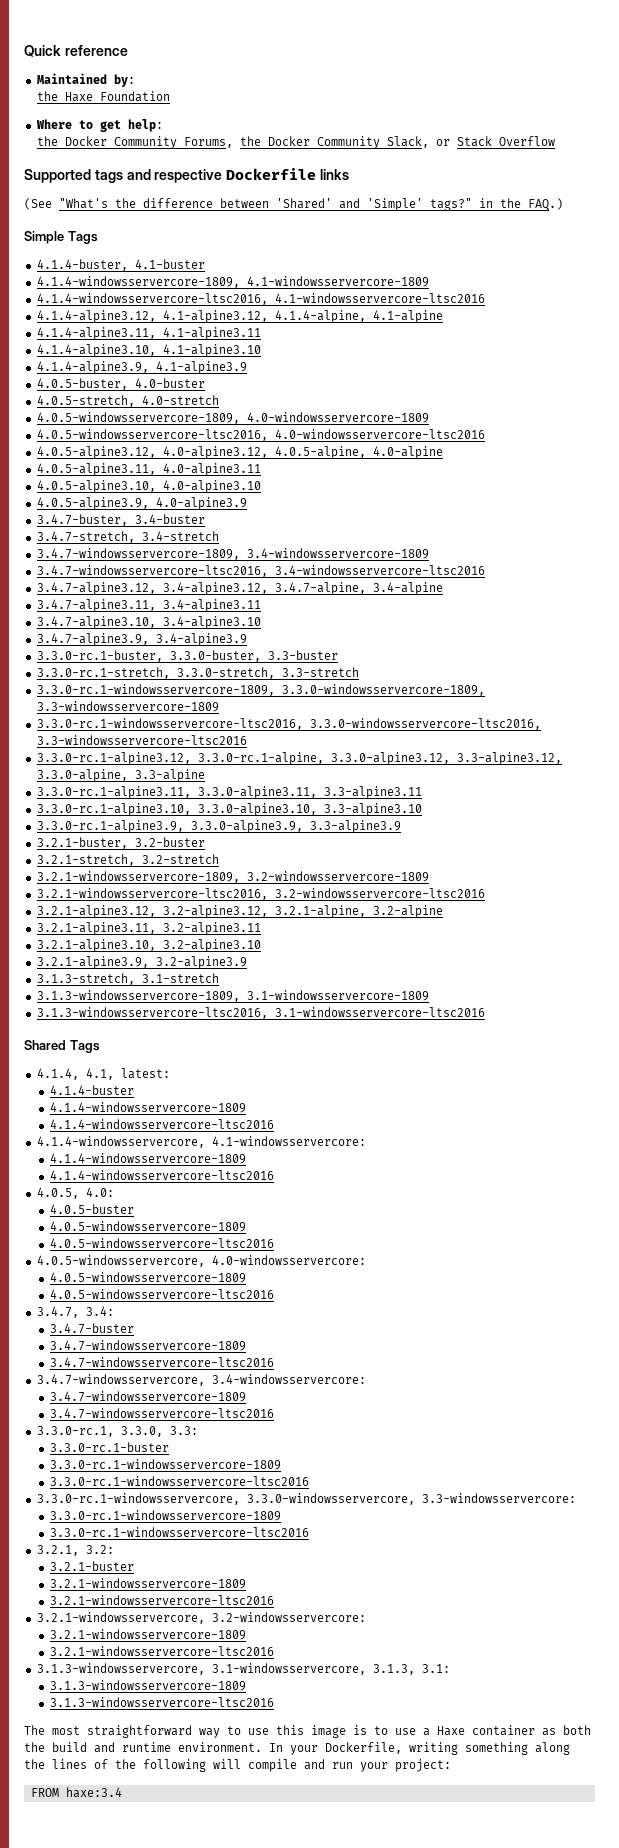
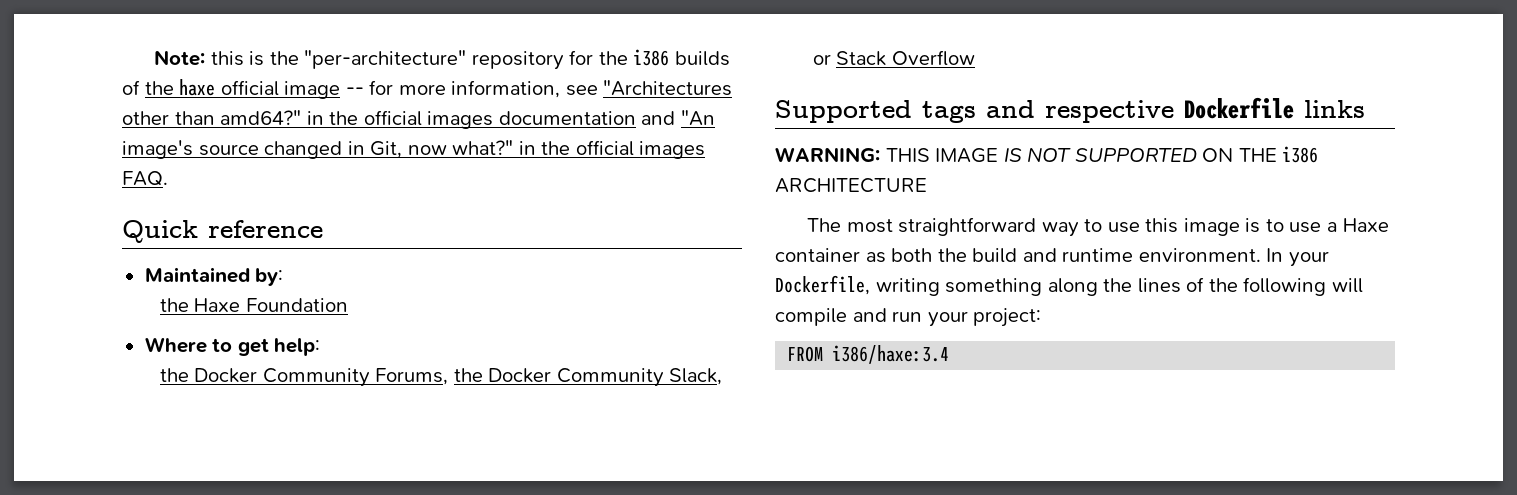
+ Note: this is the "per-architecture" repository for the i386 builds of the haxe official image -- for more information, see "Architectures other than amd64?" in the official images documentation and "An image's source changed in Git, now what?" in the official images FAQ.
- (See "What's the difference between 'Shared' and 'Simple' tags?" in the FAQ.)
- Simple Tags
- 4.1.4-buster, 4.1-buster
- 4.1.4-windowsservercore-1809, 4.1-windowsservercore-1809
- 4.1.4-windowsservercore-ltsc2016, 4.1-windowsservercore-ltsc2016
- 4.1.4-alpine3.12, 4.1-alpine3.12, 4.1.4-alpine, 4.1-alpine
- 4.1.4-alpine3.11, 4.1-alpine3.11
- 4.1.4-alpine3.10, 4.1-alpine3.10
- 4.1.4-alpine3.9, 4.1-alpine3.9
- 4.0.5-buster, 4.0-buster
- 4.0.5-stretch, 4.0-stretch
- 4.0.5-windowsservercore-1809, 4.0-windowsservercore-1809
- 4.0.5-windowsservercore-ltsc2016, 4.0-windowsservercore-ltsc2016
- 4.0.5-alpine3.12, 4.0-alpine3.12, 4.0.5-alpine, 4.0-alpine
- 4.0.5-alpine3.11, 4.0-alpine3.11
- 4.0.5-alpine3.10, 4.0-alpine3.10
- 4.0.5-alpine3.9, 4.0-alpine3.9
- 3.4.7-buster, 3.4-buster
- 3.4.7-stretch, 3.4-stretch
- 3.4.7-windowsservercore-1809, 3.4-windowsservercore-1809
- 3.4.7-windowsservercore-ltsc2016, 3.4-windowsservercore-ltsc2016
- 3.4.7-alpine3.12, 3.4-alpine3.12, 3.4.7-alpine, 3.4-alpine
- 3.4.7-alpine3.11, 3.4-alpine3.11
- 3.4.7-alpine3.10, 3.4-alpine3.10
- 3.4.7-alpine3.9, 3.4-alpine3.9
- 3.3.0-rc.1-buster, 3.3.0-buster, 3.3-buster
- 3.3.0-rc.1-stretch, 3.3.0-stretch, 3.3-stretch
- 3.3.0-rc.1-windowsservercore-1809, 3.3.0-windowsservercore-1809, 3.3-windowsservercore-1809
- 3.3.0-rc.1-windowsservercore-ltsc2016, 3.3.0-windowsservercore-ltsc2016, 3.3-windowsservercore-ltsc2016
- 3.3.0-rc.1-alpine3.12, 3.3.0-rc.1-alpine, 3.3.0-alpine3.12, 3.3-alpine3.12, 3.3.0-alpine, 3.3-alpine
- 3.3.0-rc.1-alpine3.11, 3.3.0-alpine3.11, 3.3-alpine3.11
- 3.3.0-rc.1-alpine3.10, 3.3.0-alpine3.10, 3.3-alpine3.10
- 3.3.0-rc.1-alpine3.9, 3.3.0-alpine3.9, 3.3-alpine3.9
- 3.2.1-buster, 3.2-buster
- 3.2.1-stretch, 3.2-stretch
- 3.2.1-windowsservercore-1809, 3.2-windowsservercore-1809
- 3.2.1-windowsservercore-ltsc2016, 3.2-windowsservercore-ltsc2016
- 3.2.1-alpine3.12, 3.2-alpine3.12, 3.2.1-alpine, 3.2-alpine
- 3.2.1-alpine3.11, 3.2-alpine3.11
- 3.2.1-alpine3.10, 3.2-alpine3.10
- 3.2.1-alpine3.9, 3.2-alpine3.9
- 3.1.3-stretch, 3.1-stretch
- 3.1.3-windowsservercore-1809, 3.1-windowsservercore-1809
- 3.1.3-windowsservercore-ltsc2016, 3.1-windowsservercore-ltsc2016
- Shared Tags
- 4.1.4, 4.1, latest:
- 4.1.4-buster
- 4.1.4-windowsservercore-1809
- 4.1.4-windowsservercore-ltsc2016
- 4.1.4-windowsservercore, 4.1-windowsservercore:
- 4.1.4-windowsservercore-1809
- 4.1.4-windowsservercore-ltsc2016
- 4.0.5, 4.0:
- 4.0.5-buster
- 4.0.5-windowsservercore-1809
- 4.0.5-windowsservercore-ltsc2016
- 4.0.5-windowsservercore, 4.0-windowsservercore:
- 4.0.5-windowsservercore-1809
- 4.0.5-windowsservercore-ltsc2016
- 3.4.7, 3.4:
- 3.4.7-buster
- 3.4.7-windowsservercore-1809
- 3.4.7-windowsservercore-ltsc2016
- 3.4.7-windowsservercore, 3.4-windowsservercore:
- 3.4.7-windowsservercore-1809
- 3.4.7-windowsservercore-ltsc2016
- 3.3.0-rc.1, 3.3.0, 3.3:
- 3.3.0-rc.1-buster
- 3.3.0-rc.1-windowsservercore-1809
- 3.3.0-rc.1-windowsservercore-ltsc2016
- 3.3.0-rc.1-windowsservercore, 3.3.0-windowsservercore, 3.3-windowsservercore:
- 3.3.0-rc.1-windowsservercore-1809
- 3.3.0-rc.1-windowsservercore-ltsc2016
- 3.2.1, 3.2:
- 3.2.1-buster
- 3.2.1-windowsservercore-1809
- 3.2.1-windowsservercore-ltsc2016
- 3.2.1-windowsservercore, 3.2-windowsservercore:
- 3.2.1-windowsservercore-1809
- 3.2.1-windowsservercore-ltsc2016
- 3.1.3-windowsservercore, 3.1-windowsservercore, 3.1.3, 3.1:
- 3.1.3-windowsservercore-1809
- 3.1.3-windowsservercore-ltsc2016
+ WARNING: THIS IMAGE IS NOT SUPPORTED ON THE i386 ARCHITECTURE
- FROM haxe:3.4
+ FROM i386/haxe:3.4

